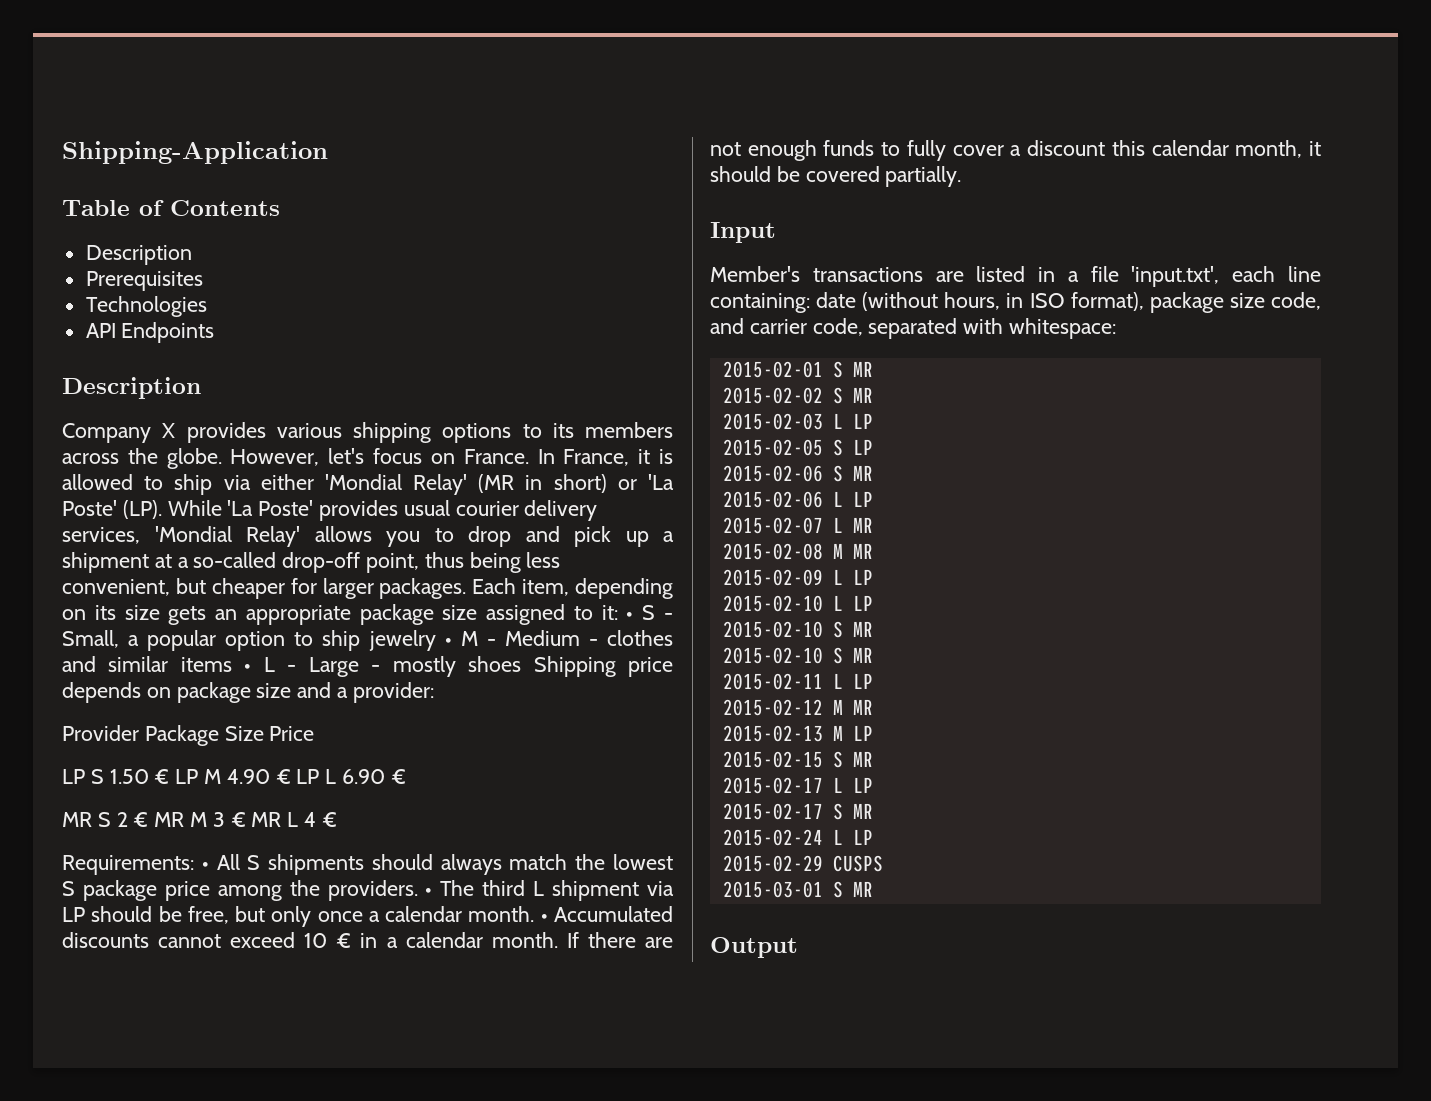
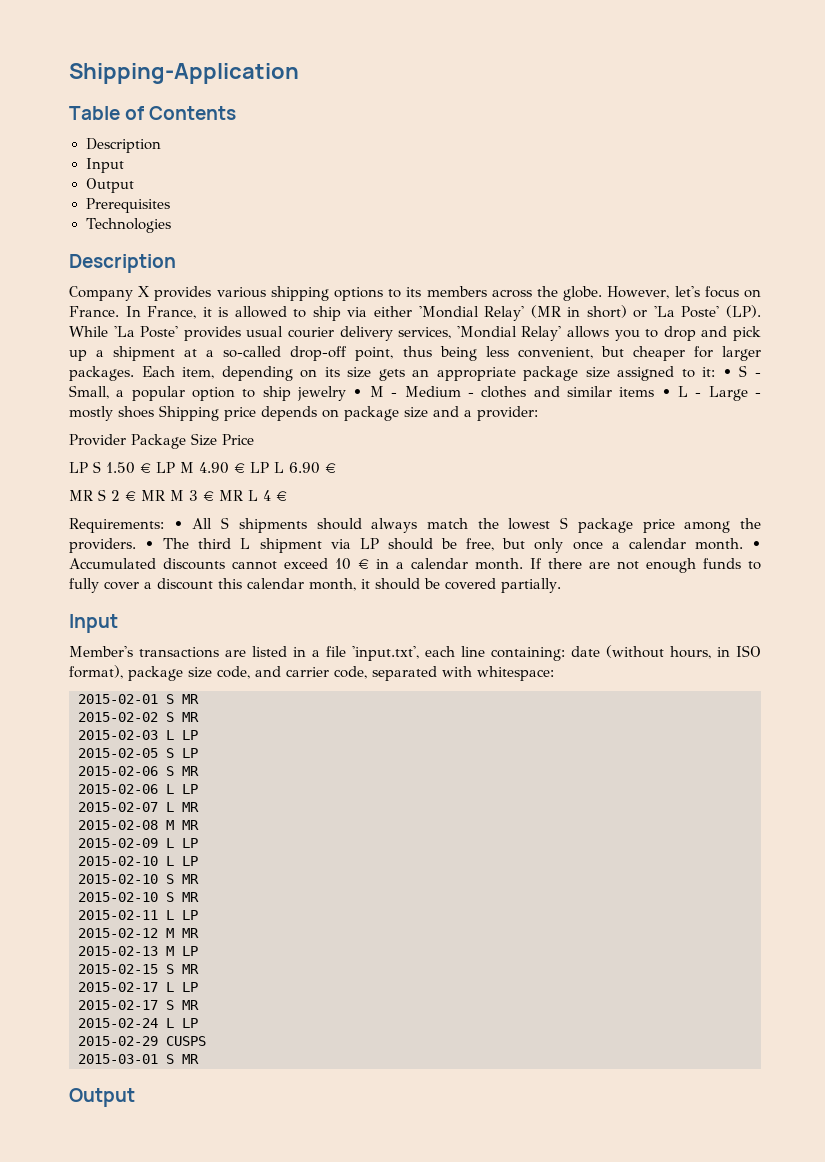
  Table of Contents
  Description
+ Input
+ Output
- API Endpoints

